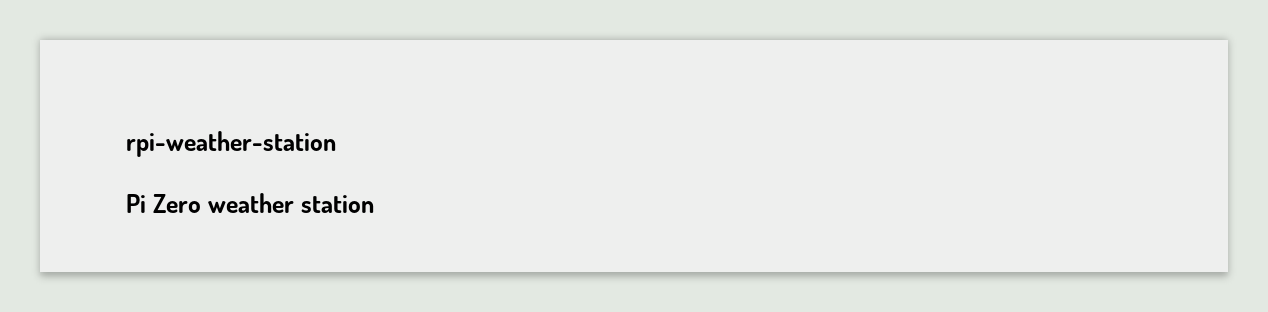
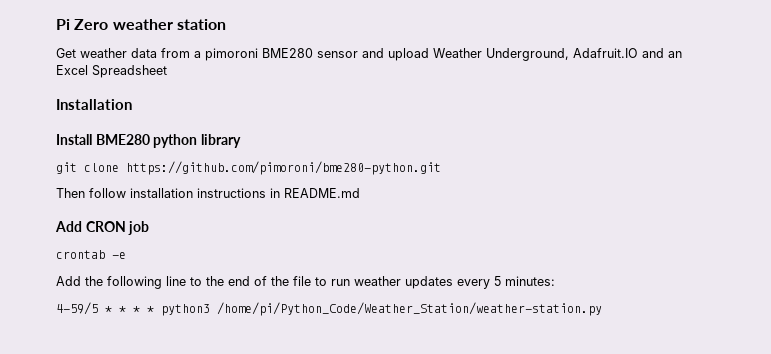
- rpi-weather-station
+ Get weather data from a pimoroni BME280 sensor and upload Weather Underground, Adafruit.IO and an Excel Spreadsheet
+ Installation
+ Install BME280 python library
+ git clone https://github.com/pimoroni/bme280-python.git
+ Then follow installation instructions in README.md
+ Add CRON job
+ crontab -e
+ Add the following line to the end of the file to run weather updates every 5 minutes:
+ 4-59/5 * * * * python3 /home/pi/Python_Code/Weather_Station/weather-station.py

